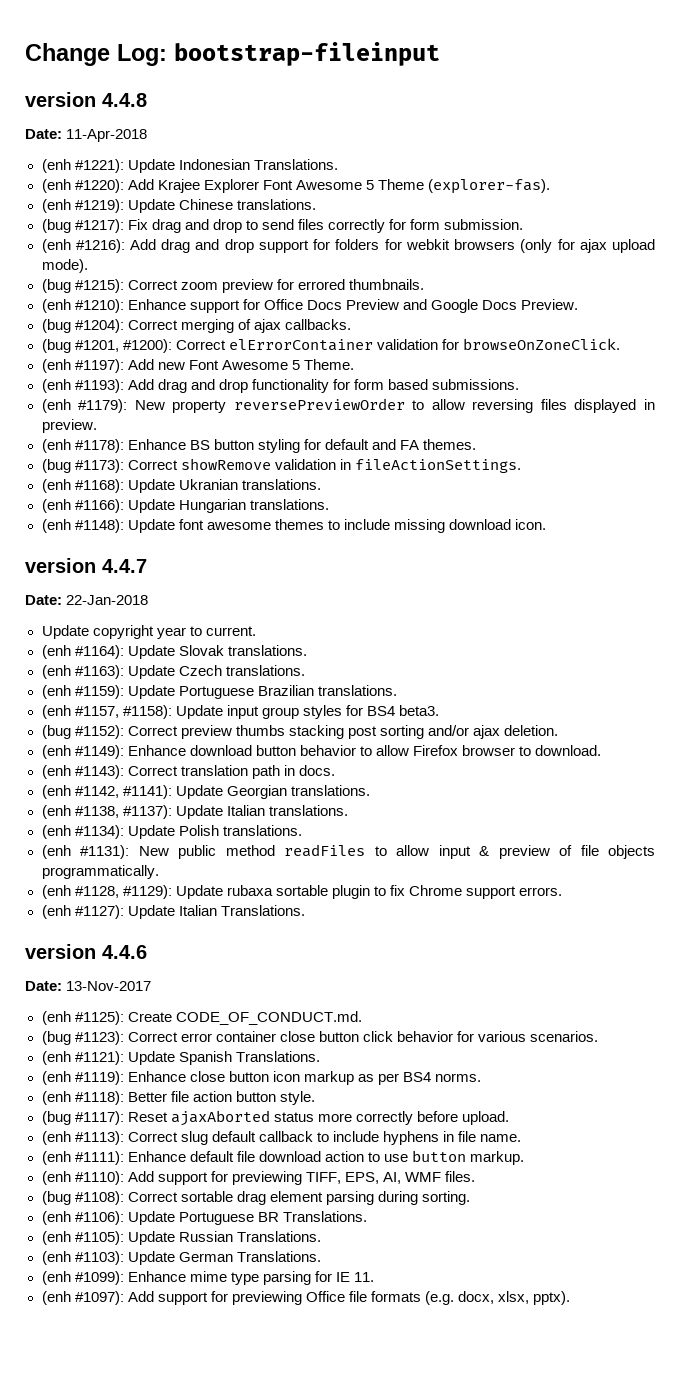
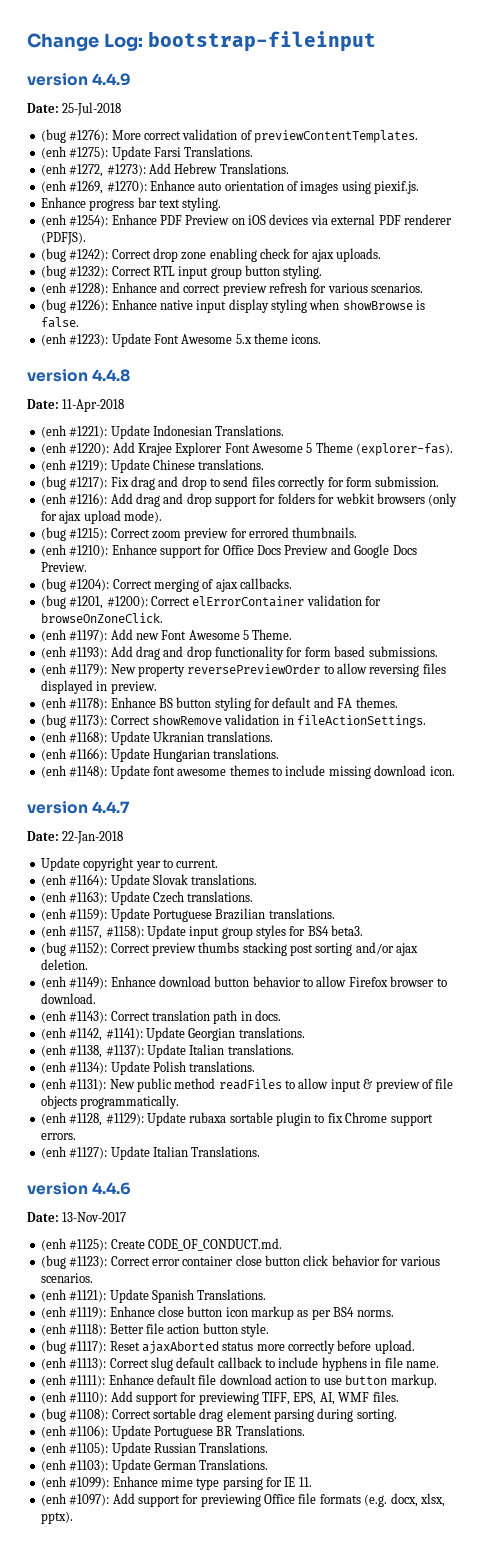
+ version 4.4.9
+ Date: 25-Jul-2018
+ (bug #1276): More correct validation of previewContentTemplates.
+ (enh #1275): Update Farsi Translations.
+ (enh #1272, #1273): Add Hebrew Translations.
+ (enh #1269, #1270): Enhance auto orientation of images using piexif.js.
+ Enhance progress bar text styling.
+ (enh #1254): Enhance PDF Preview on iOS devices via external PDF renderer (PDFJS).
+ (bug #1242): Correct drop zone enabling check for ajax uploads.
+ (bug #1232): Correct RTL input group button styling.
+ (enh #1228): Enhance and correct preview refresh for various scenarios.
+ (bug #1226): Enhance native input display styling when showBrowse is false.
+ (enh #1223): Update Font Awesome 5.x theme icons.

